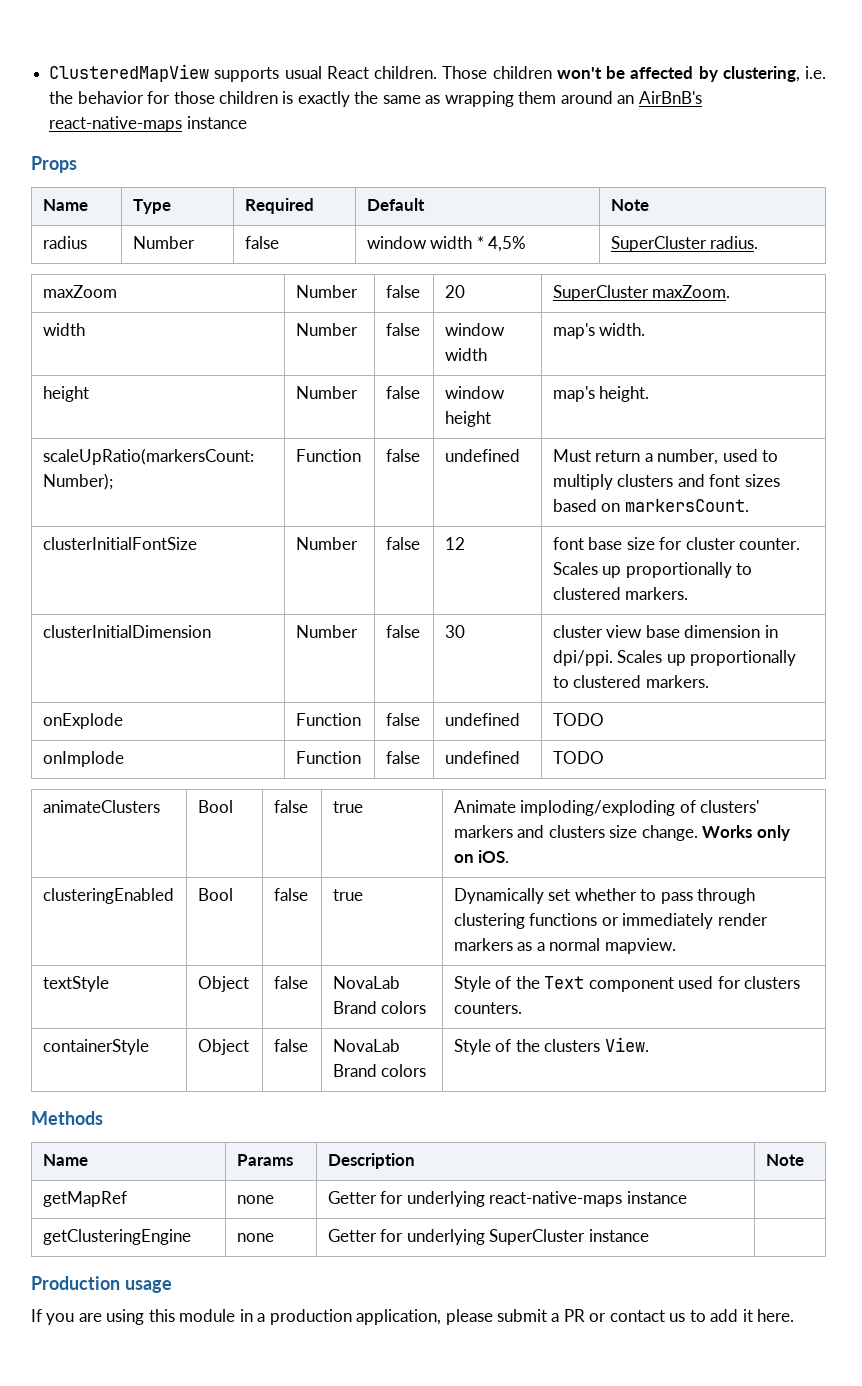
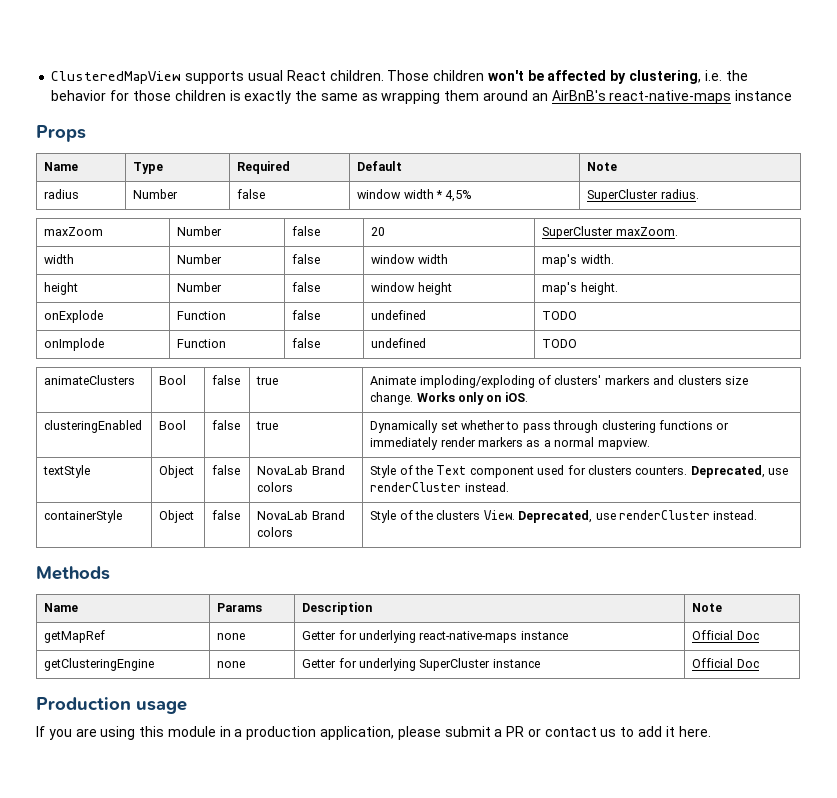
- scaleUpRatio(markersCount: Number); | Function | false | undefined | Must return a number, used to multiply clusters and font sizes based on markersCount.
- clusterInitialFontSize | Number | false | 12 | font base size for cluster counter. Scales up proportionally to clustered markers.
- clusterInitialDimension | Number | false | 30 | cluster view base dimension in dpi/ppi. Scales up proportionally to clustered markers.
- textStyle | Object | false | NovaLab Brand colors | Style of the Text component used for clusters counters.
+ textStyle | Object | false | NovaLab Brand colors | Style of the Text component used for clusters counters. Deprecated, use renderCluster instead.
- containerStyle | Object | false | NovaLab Brand colors | Style of the clusters View.
+ containerStyle | Object | false | NovaLab Brand colors | Style of the clusters View. Deprecated, use renderCluster instead.
- getMapRef | none | Getter for underlying react-native-maps instance |
+ getMapRef | none | Getter for underlying react-native-maps instance | Official Doc
- getClusteringEngine | none | Getter for underlying SuperCluster instance |
+ getClusteringEngine | none | Getter for underlying SuperCluster instance | Official Doc

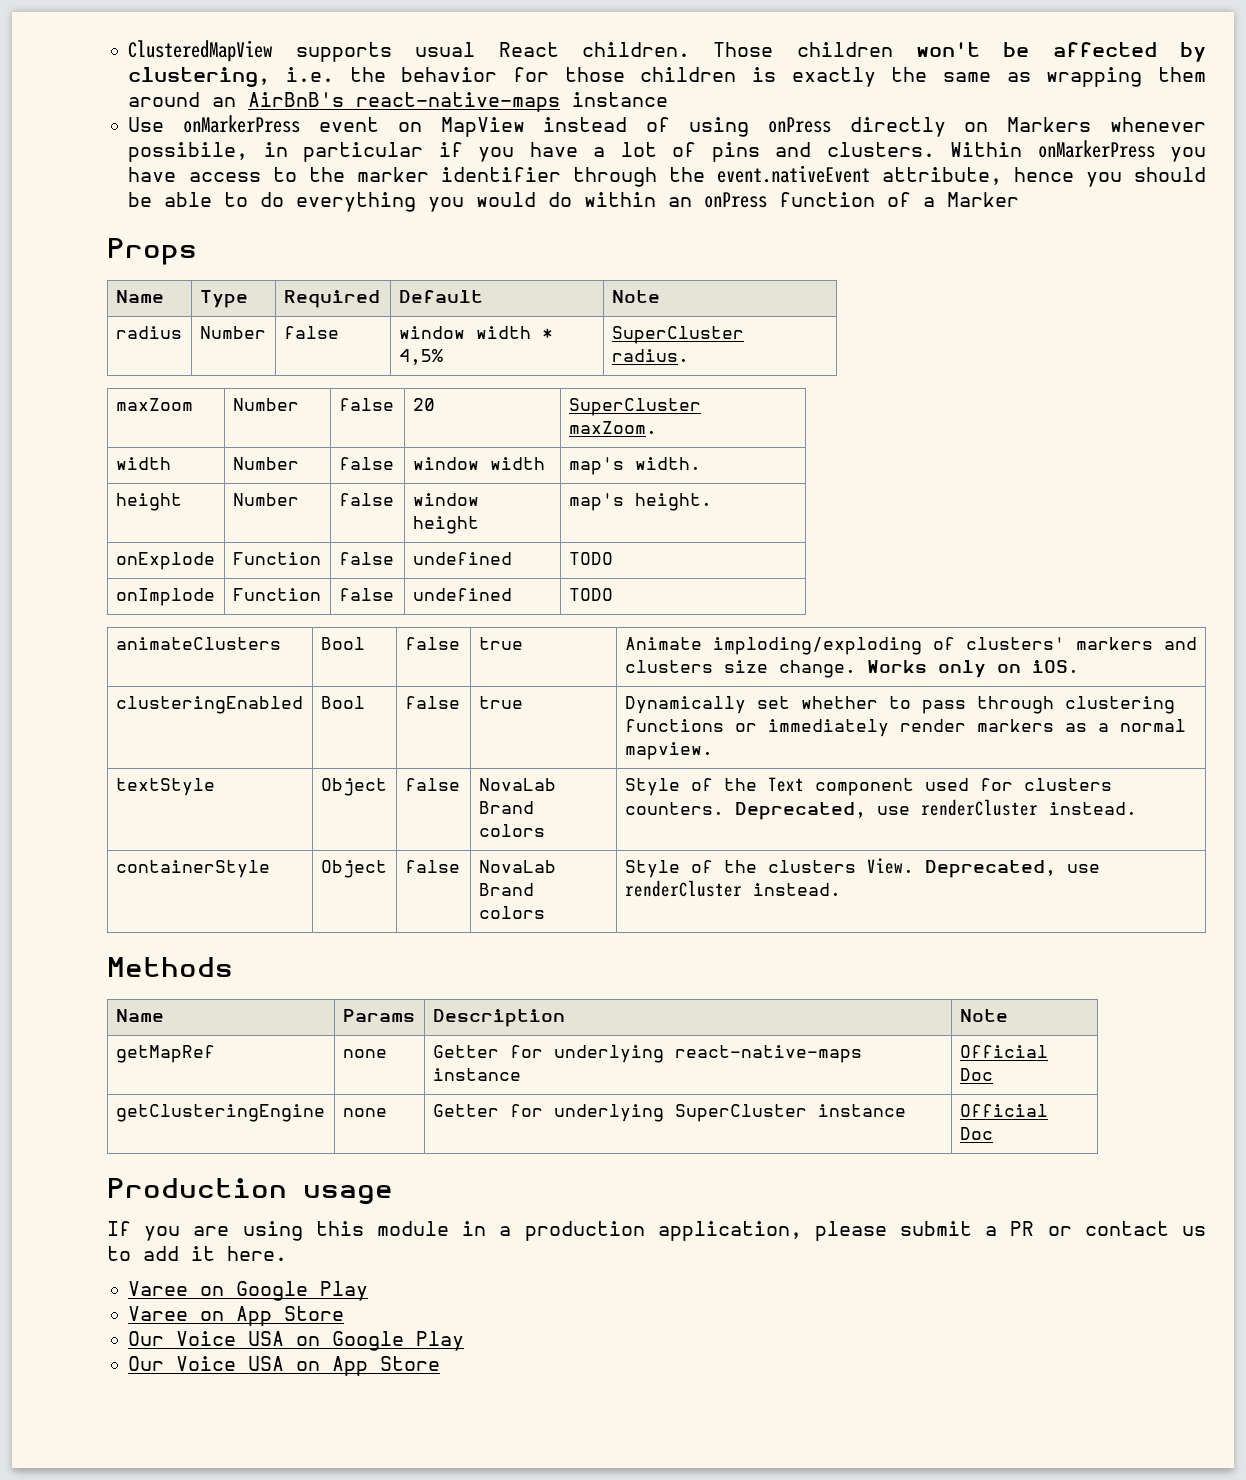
+ Use onMarkerPress event on MapView instead of using onPress directly on Markers whenever possibile, in particular if you have a lot of pins and clusters. Within onMarkerPress you have access to the marker identifier through the event.nativeEvent attribute, hence you should be able to do everything you would do within an onPress function of a Marker
+ Varee on Google Play
+ Varee on App Store
+ Our Voice USA on Google Play
+ Our Voice USA on App Store

